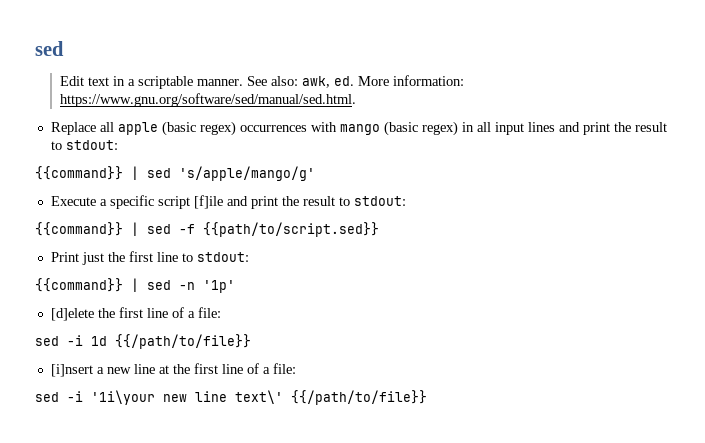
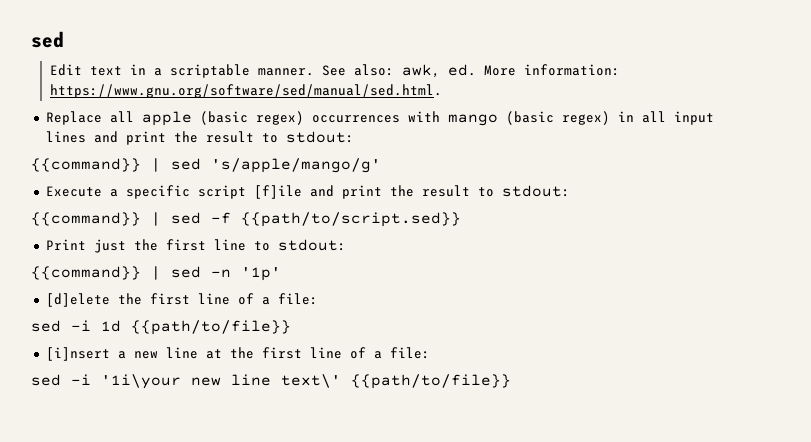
- sed -i 1d {{/path/to/file}}
+ sed -i 1d {{path/to/file}}
- sed -i '1i\your new line text\' {{/path/to/file}}
+ sed -i '1i\your new line text\' {{path/to/file}}

